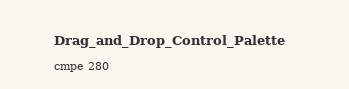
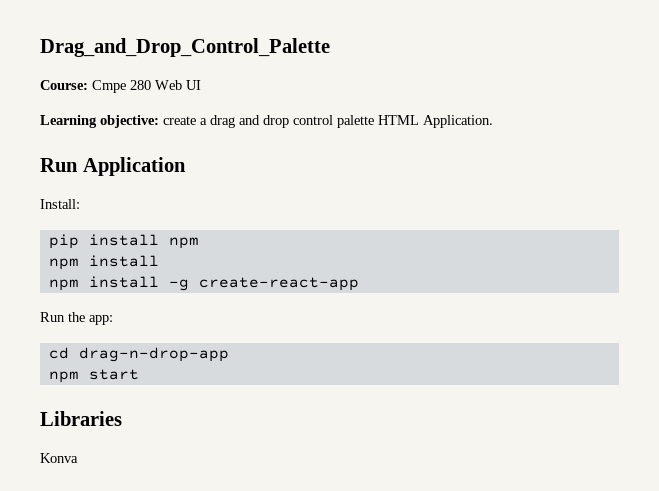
- cmpe 280
+ Course: Cmpe 280 Web UI
+ Learning objective: create a drag and drop control palette HTML Application.
+ Run Application
+ Install:
+ pip install npm
+ npm install
+ npm install -g create-react-app
+ Run the app:
+ cd drag-n-drop-app
+ npm start
+ Libraries
+ Konva

